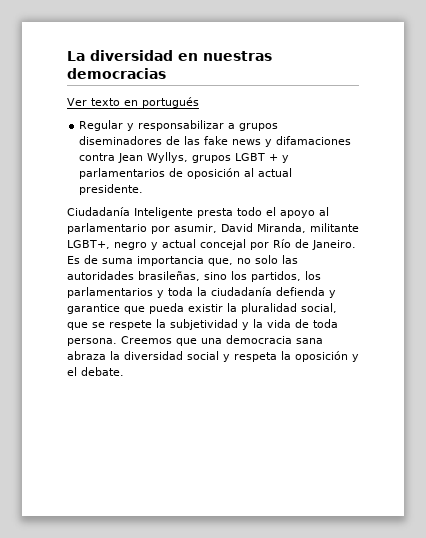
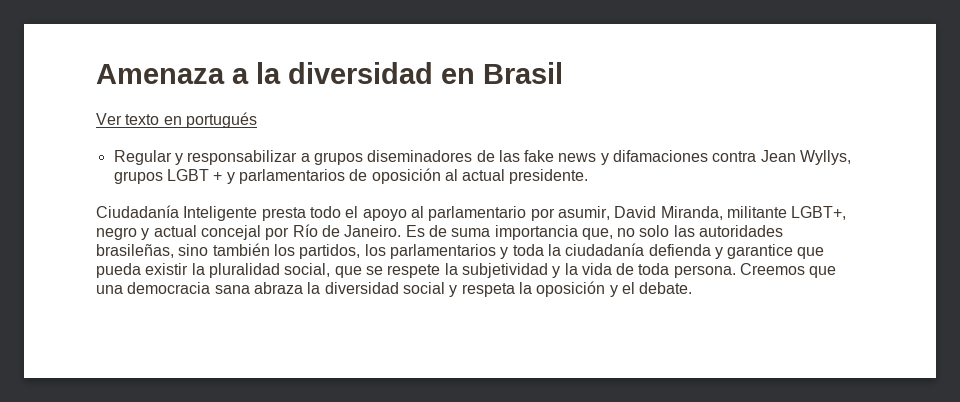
- La diversidad en nuestras democracias
+ Amenaza a la diversidad en Brasil
- Es de suma importancia que, no solo las autoridades brasileñas, sino los partidos, los parlamentarios y toda la ciudadanía defienda y garantice que pueda existir la pluralidad social, que se respete la subjetividad y la vida de toda persona.
+ Es de suma importancia que, no solo las autoridades brasileñas, sino también los partidos, los parlamentarios y toda la ciudadanía defienda y garantice que pueda existir la pluralidad social, que se respete la subjetividad y la vida de toda persona.

